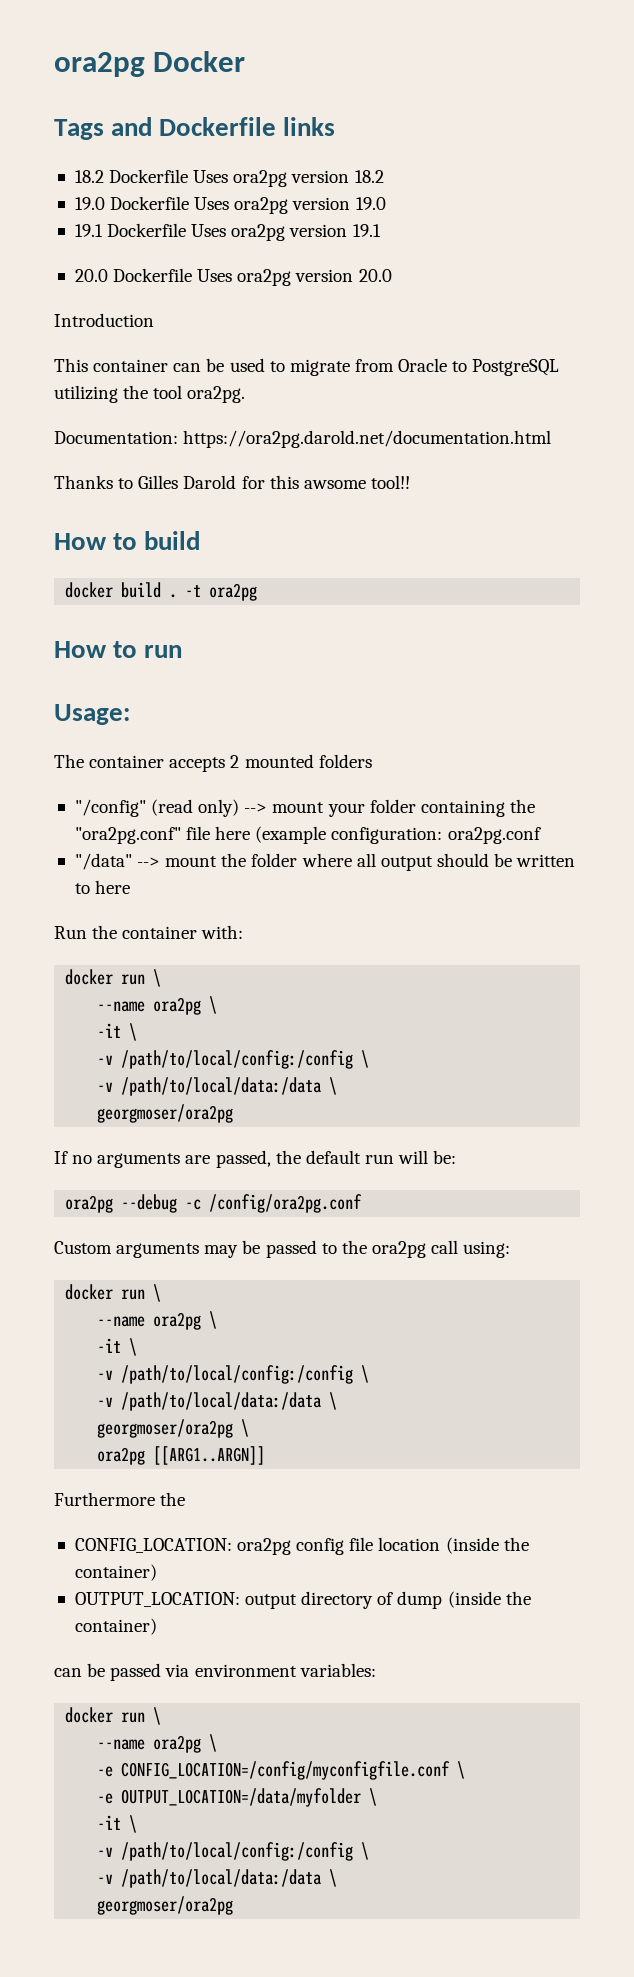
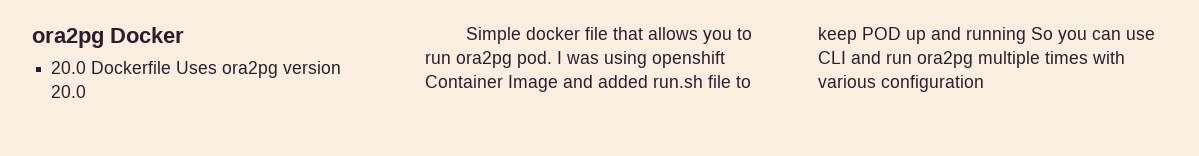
- Tags and Dockerfile links
- 18.2 Dockerfile Uses ora2pg version 18.2
- 19.0 Dockerfile Uses ora2pg version 19.0
- 19.1 Dockerfile Uses ora2pg version 19.1
- Introduction
- This container can be used to migrate from Oracle to PostgreSQL utilizing the tool ora2pg.
- Documentation: https://ora2pg.darold.net/documentation.html
- Thanks to Gilles Darold for this awsome tool!!
- How to build
- docker build . -t ora2pg
- How to run
- Usage:
- The container accepts 2 mounted folders
- "/config" (read only) --> mount your folder containing the "ora2pg.conf" file here (example configuration: ora2pg.conf
- "/data" --> mount the folder where all output should be written to here
- Run the container with:
- docker run \
- --name ora2pg \
- -it \
- -v /path/to/local/config:/config \
- -v /path/to/local/data:/data \
- georgmoser/ora2pg
- If no arguments are passed, the default run will be:
- ora2pg --debug -c /config/ora2pg.conf
- Custom arguments may be passed to the ora2pg call using:
- docker run \
- --name ora2pg \
- -it \
- -v /path/to/local/config:/config \
- -v /path/to/local/data:/data \
- georgmoser/ora2pg \
- ora2pg [[ARG1..ARGN]]
- Furthermore the
- CONFIG_LOCATION: ora2pg config file location (inside the container)
- OUTPUT_LOCATION: output directory of dump (inside the container)
- can be passed via environment variables:
- docker run \
- --name ora2pg \
- -e CONFIG_LOCATION=/config/myconfigfile.conf \
- -e OUTPUT_LOCATION=/data/myfolder \
- -it \
- -v /path/to/local/config:/config \
- -v /path/to/local/data:/data \
- georgmoser/ora2pg
+ Simple docker file that allows you to run ora2pg pod. I was using openshift Container Image and added run.sh file to keep POD up and running So you can use CLI and run ora2pg multiple times with various configuration

